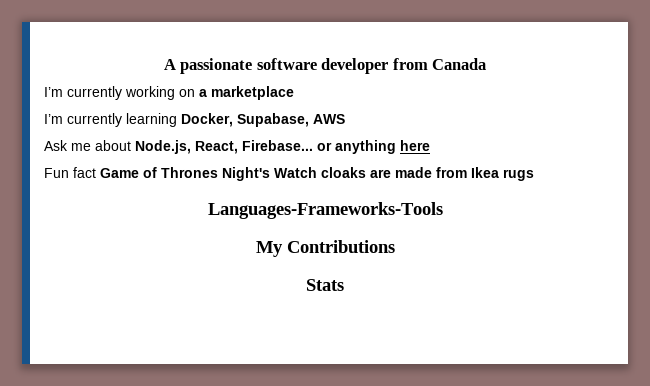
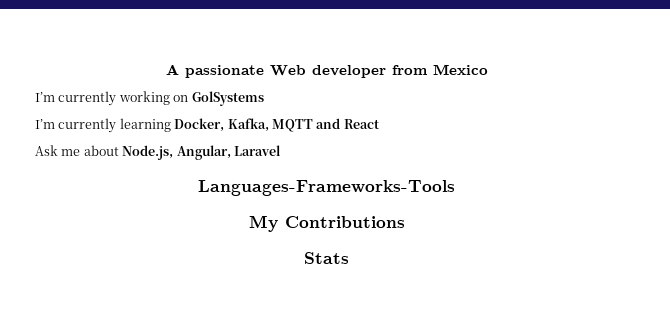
- A passionate software developer from Canada
+ A passionate Web developer from Mexico
- I’m currently working on a marketplace
+ I’m currently working on GolSystems
- I’m currently learning Docker, Supabase, AWS
+ I’m currently learning Docker, Kafka, MQTT and React
- Ask me about Node.js, React, Firebase... or anything here
- Fun fact Game of Thrones Night's Watch cloaks are made from Ikea rugs
+ Ask me about Node.js, Angular, Laravel

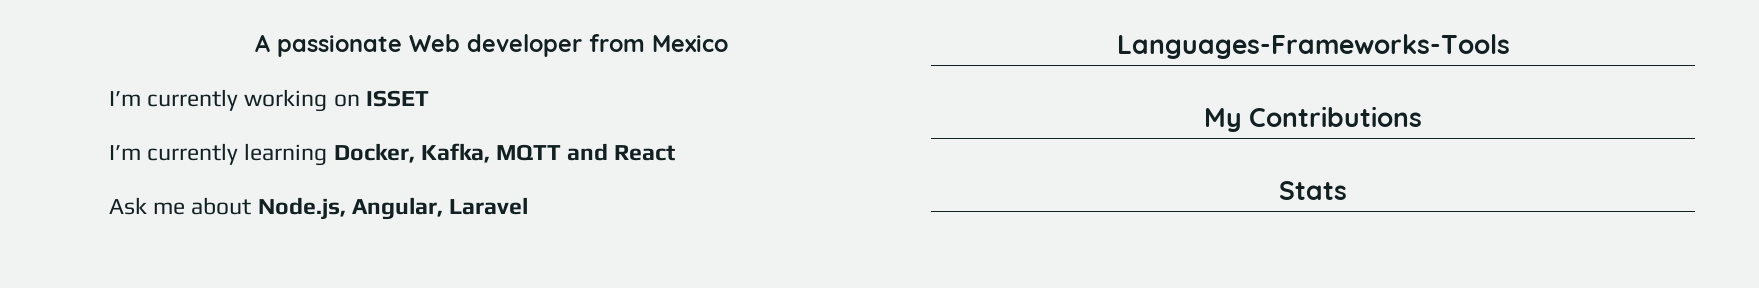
- I’m currently working on GolSystems
+ I’m currently working on ISSET

